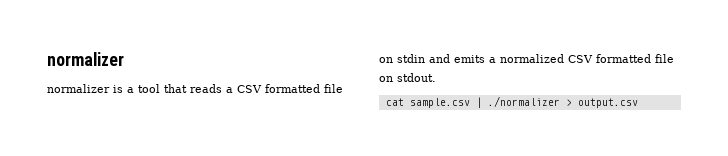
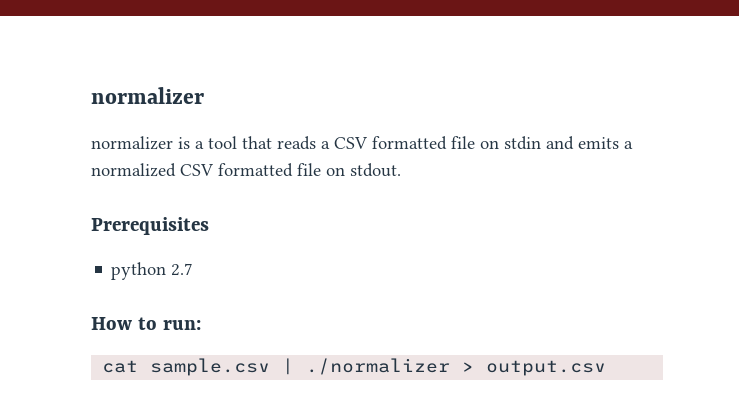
+ Prerequisites
+ python 2.7
+ How to run:

